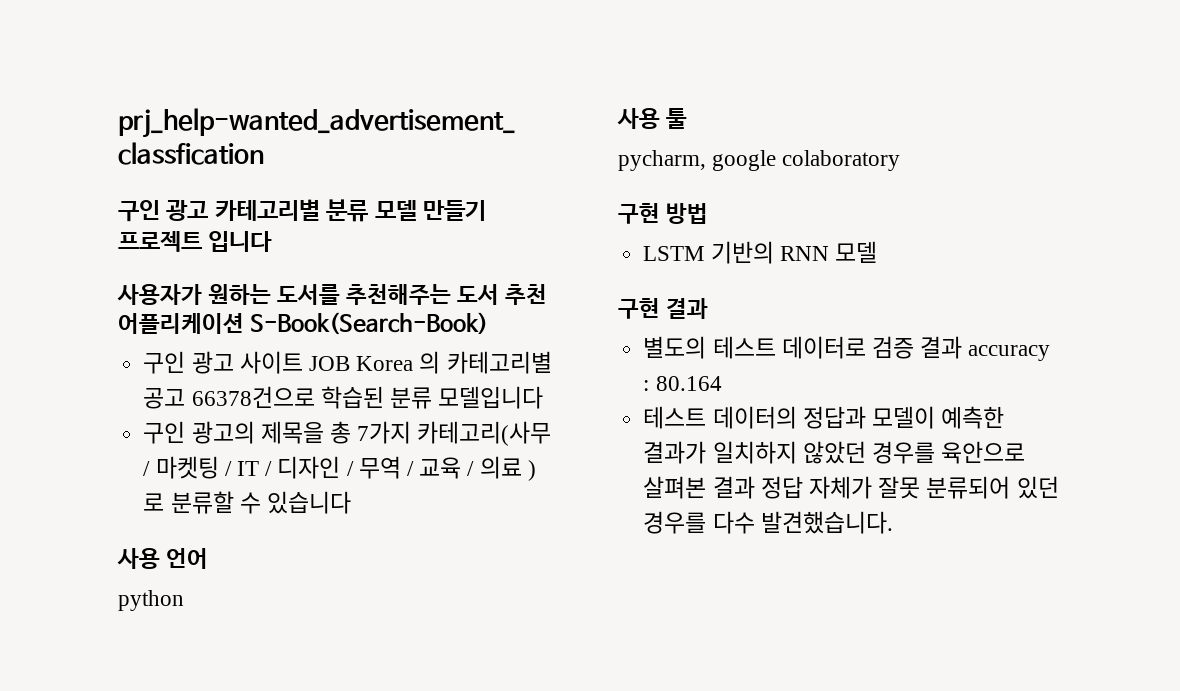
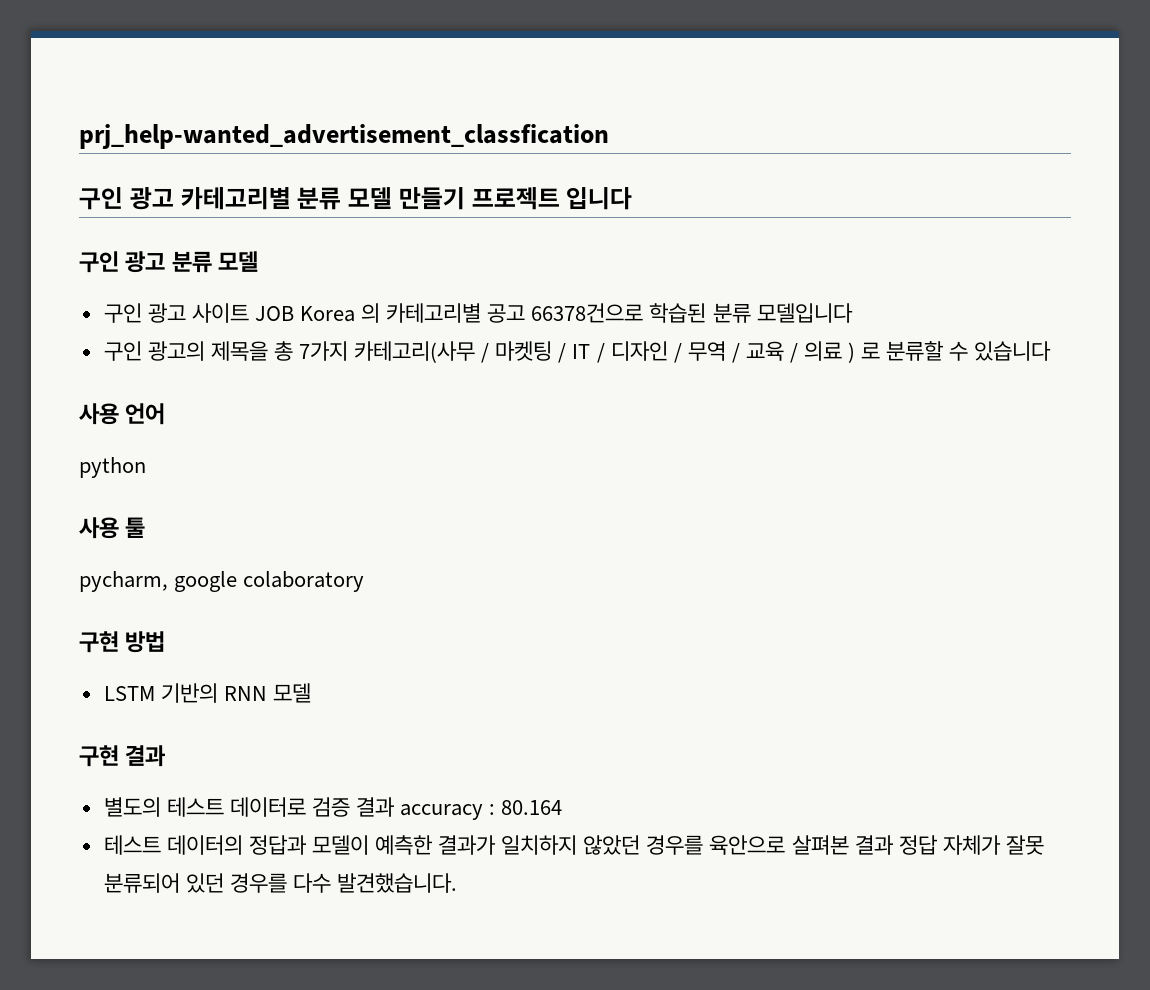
- 사용자가 원하는 도서를 추천해주는 도서 추천 어플리케이션 S-Book(Search-Book)
+ 구인 광고 분류 모델

